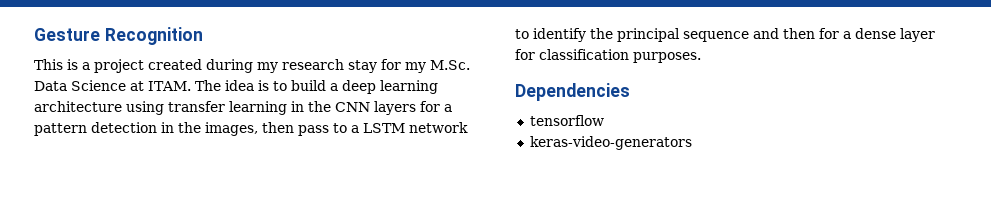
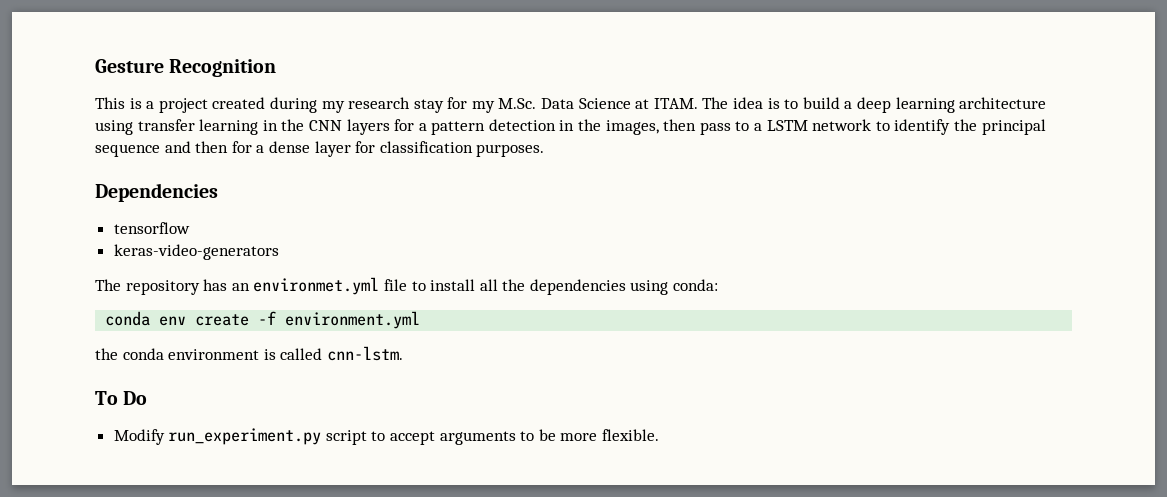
+ The repository has an environmet.yml file to install all the dependencies using conda:
+ conda env create -f environment.yml
+ the conda environment is called cnn-lstm.
+ To Do
+ Modify run_experiment.py script to accept arguments to be more flexible.

